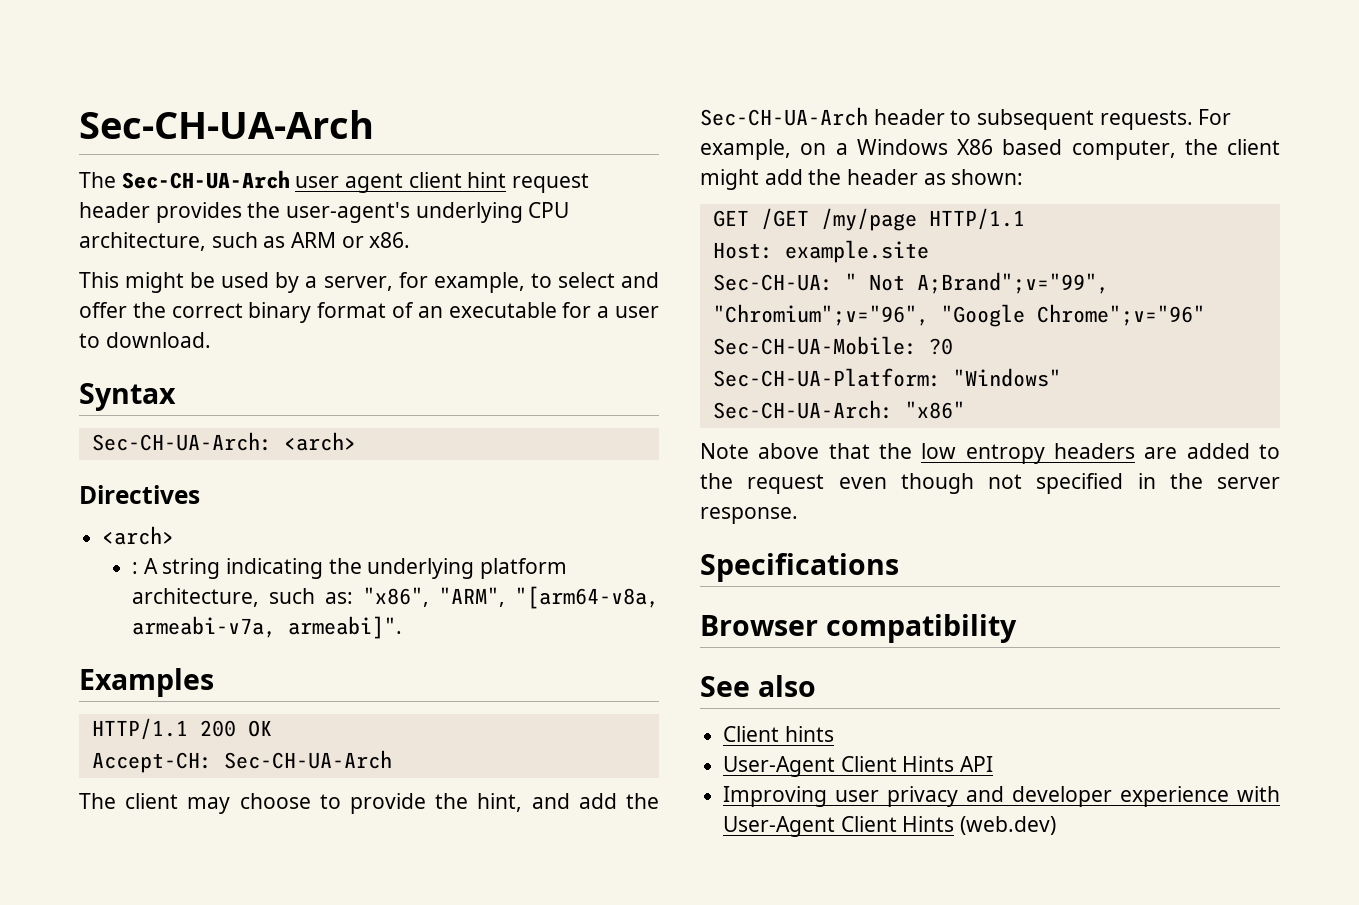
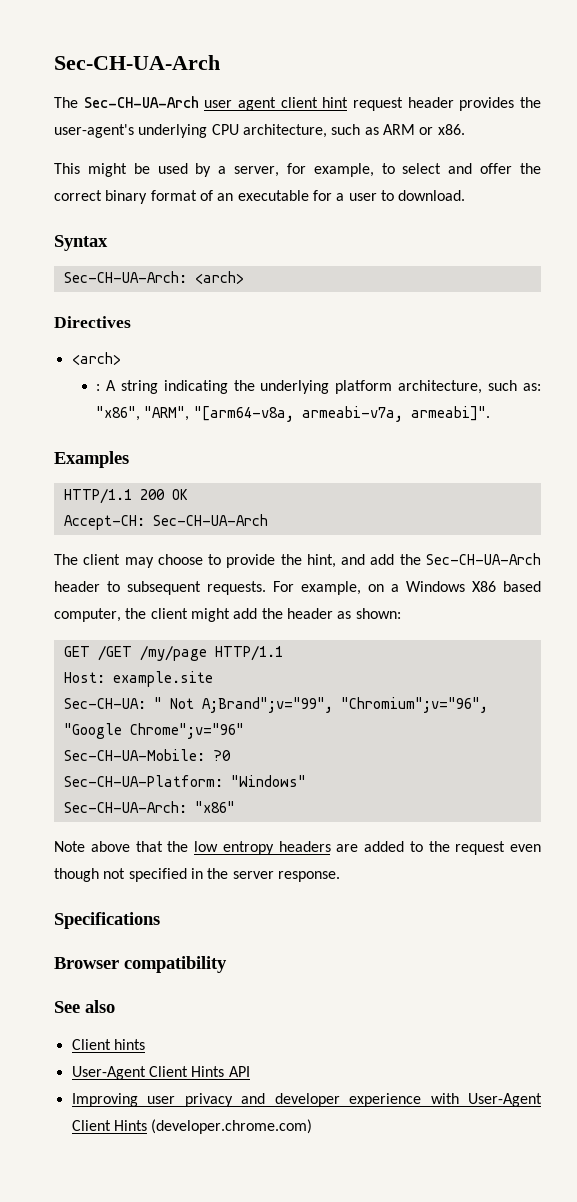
- Improving user privacy and developer experience with User-Agent Client Hints (web.dev)
+ Improving user privacy and developer experience with User-Agent Client Hints (developer.chrome.com)

